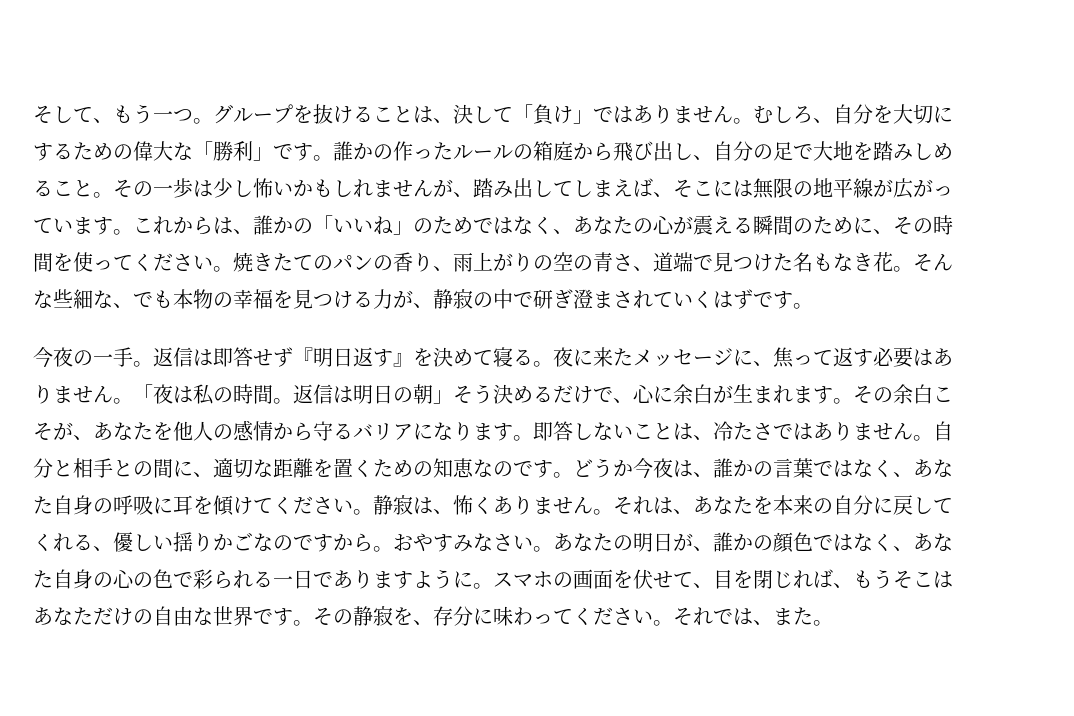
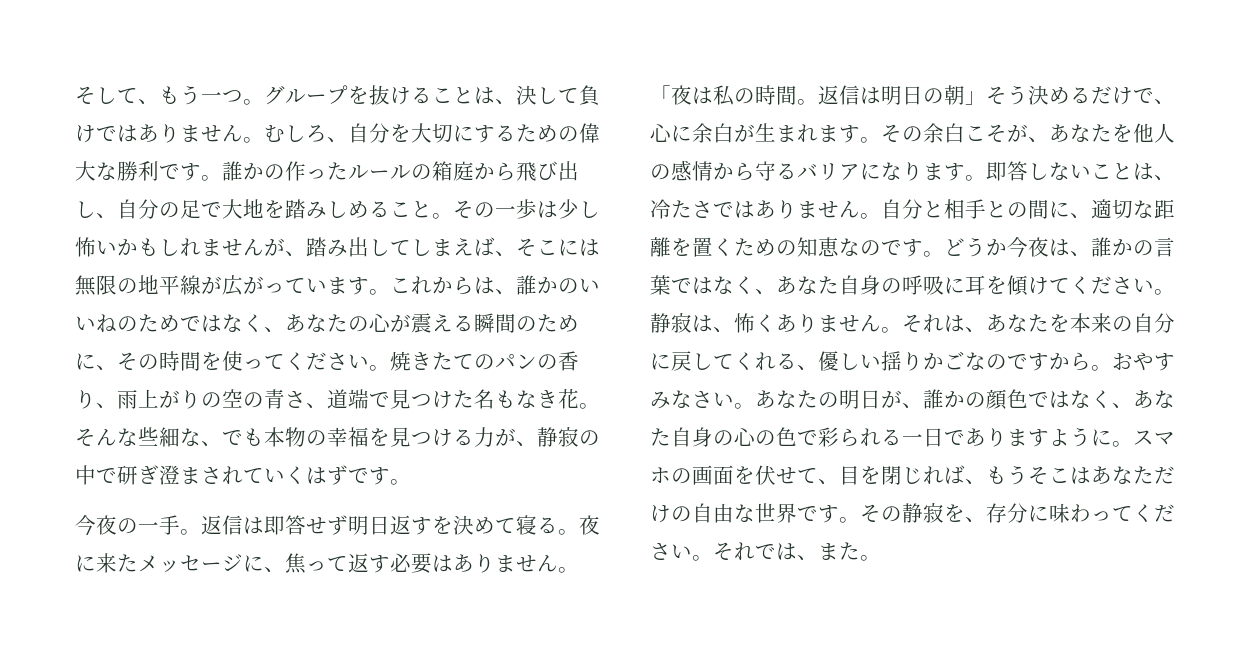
- グループを抜けることは、決して「負け」ではありません。
+ グループを抜けることは、決して負けではありません。
- むしろ、自分を大切にするための偉大な「勝利」です。
+ むしろ、自分を大切にするための偉大な勝利です。
- これからは、誰かの「いいね」のためではなく、あなたの心が震える瞬間のために、その時間を使ってください。
+ これからは、誰かのいいねのためではなく、あなたの心が震える瞬間のために、その時間を使ってください。
- 返信は即答せず『明日返す』を決めて寝る。
+ 返信は即答せず明日返すを決めて寝る。

